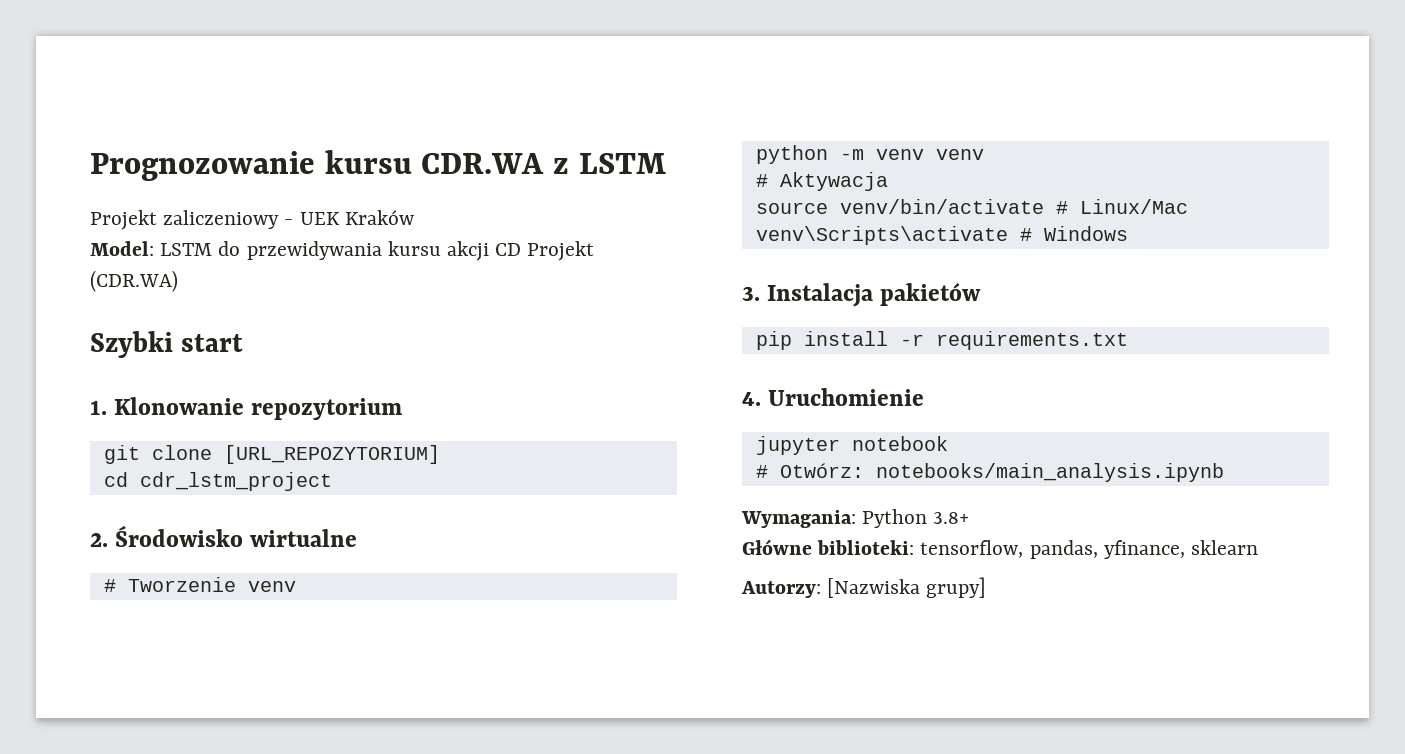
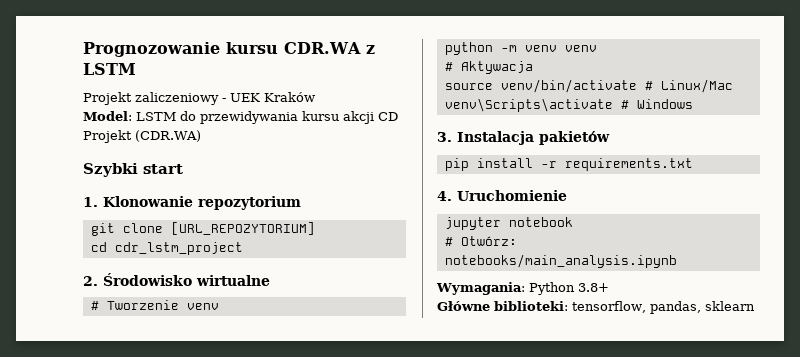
- Główne biblioteki: tensorflow, pandas, yfinance, sklearn
+ Główne biblioteki: tensorflow, pandas, sklearn
- Autorzy: [Nazwiska grupy]

